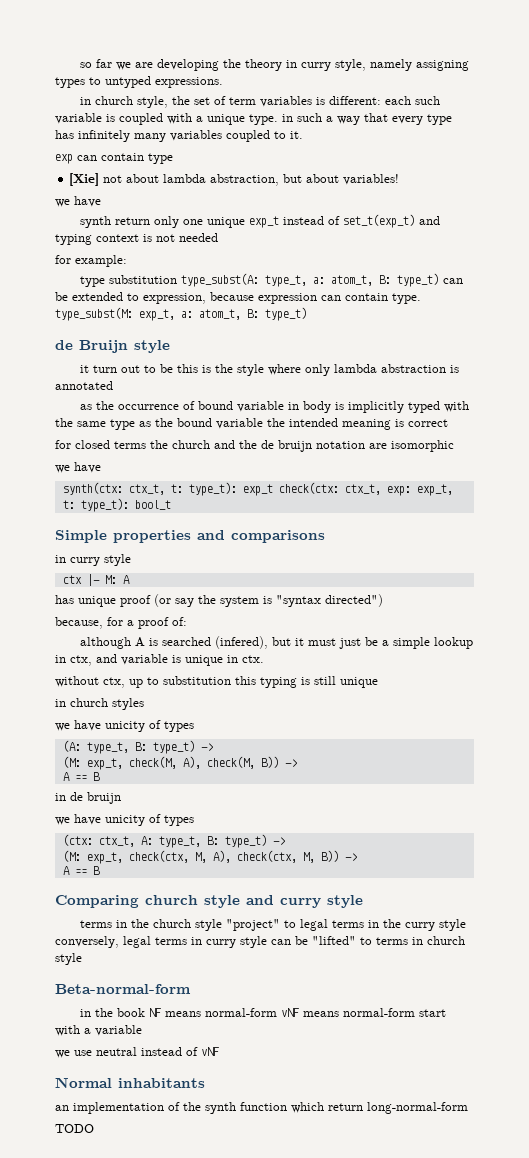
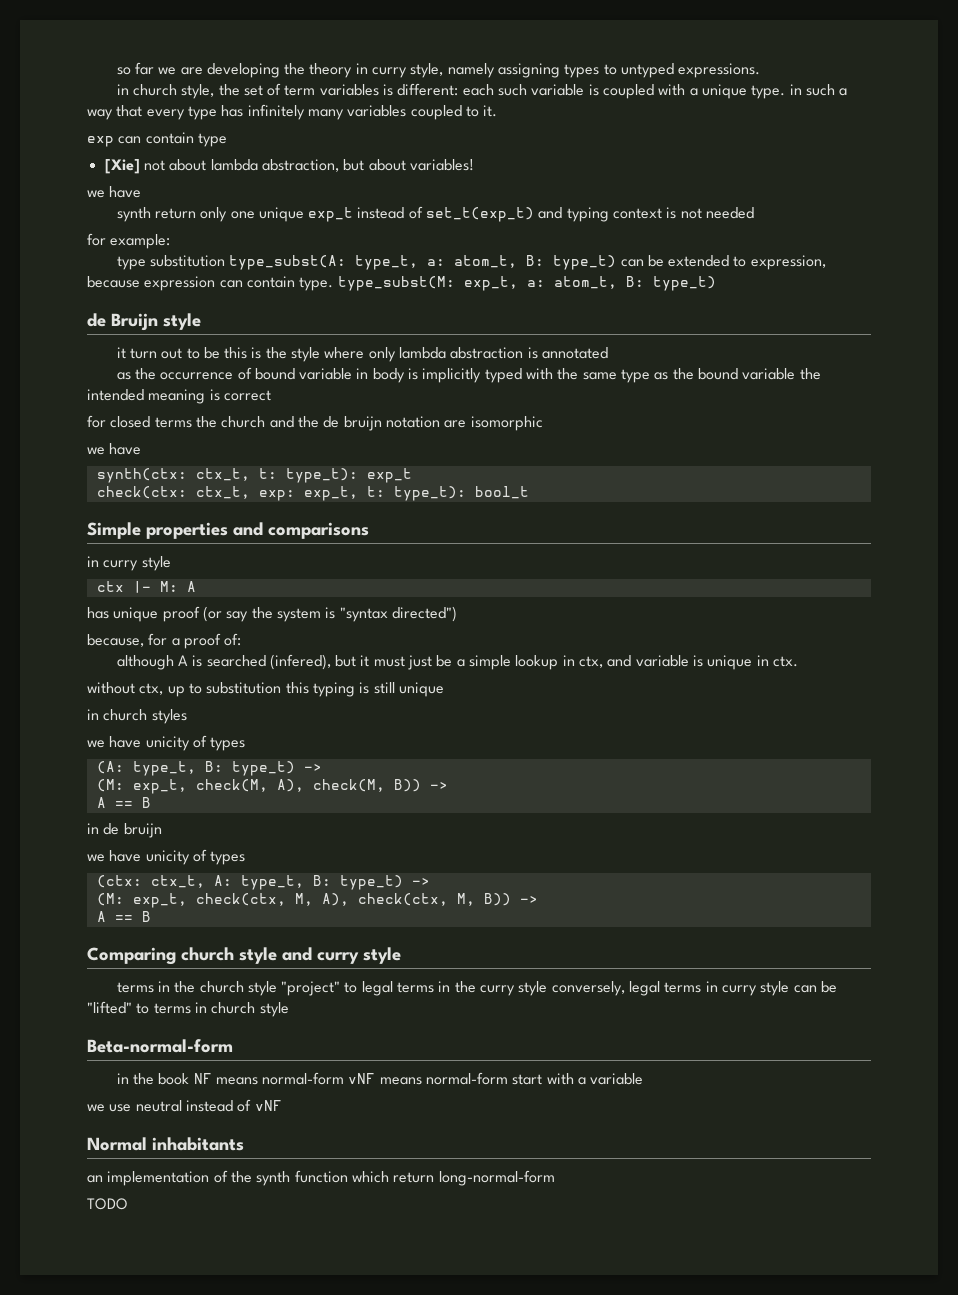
- synth(ctx: ctx_t, t: type_t): exp_t check(ctx: ctx_t, exp: exp_t, t: type_t): bool_t
+ synth(ctx: ctx_t, t: type_t): exp_t
+ check(ctx: ctx_t, exp: exp_t, t: type_t): bool_t

